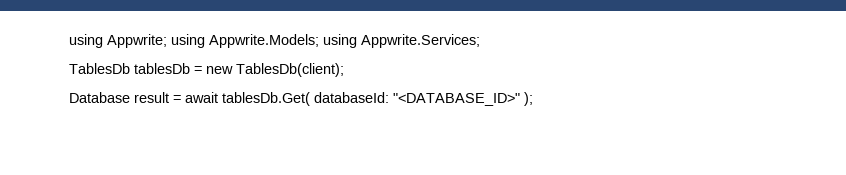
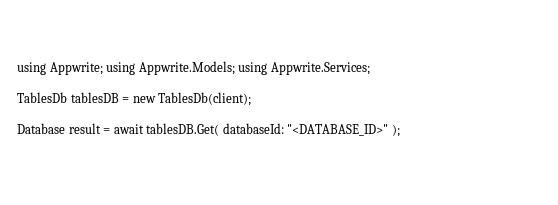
- TablesDb tablesDb = new TablesDb(client);
+ TablesDb tablesDB = new TablesDb(client);
- Database result = await tablesDb.Get( databaseId: "<DATABASE_ID>" );
+ Database result = await tablesDB.Get( databaseId: "<DATABASE_ID>" );

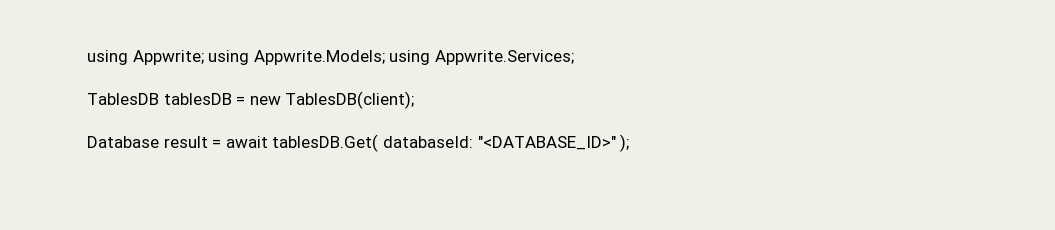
- TablesDb tablesDB = new TablesDb(client);
+ TablesDB tablesDB = new TablesDB(client);

